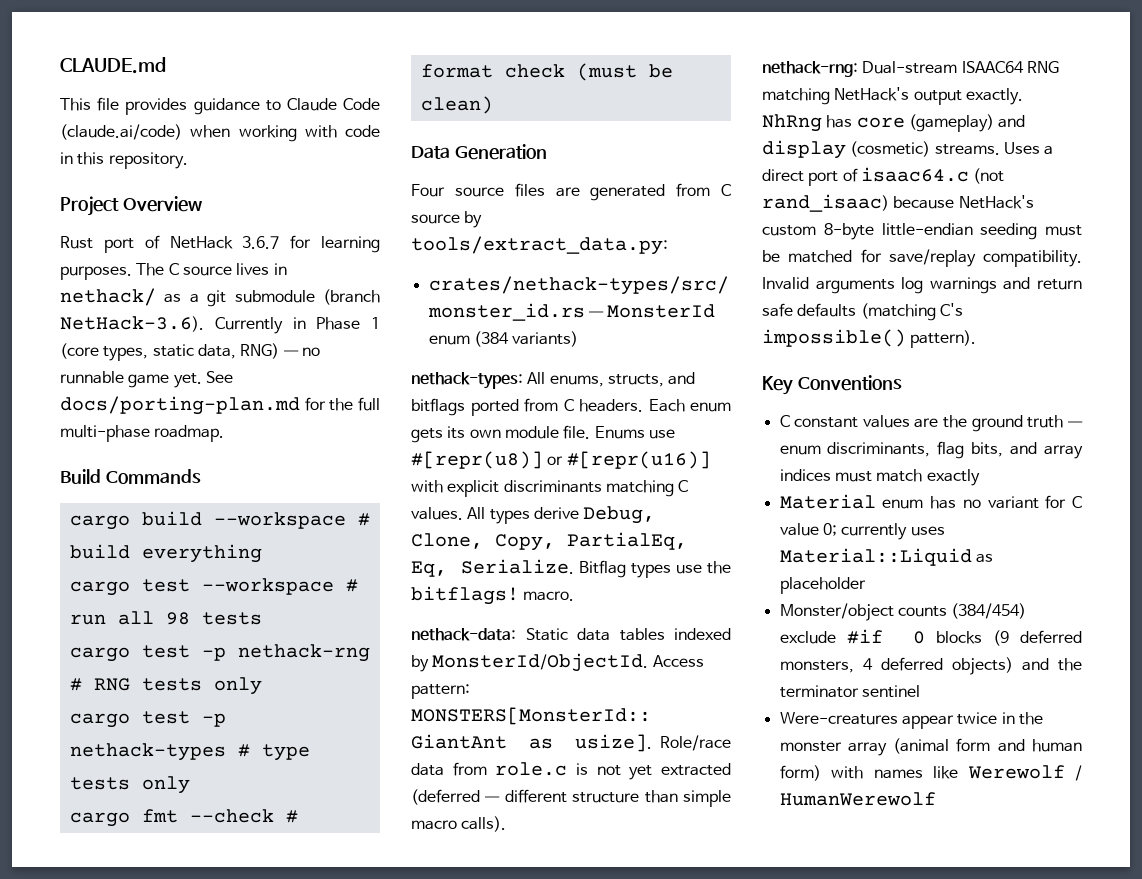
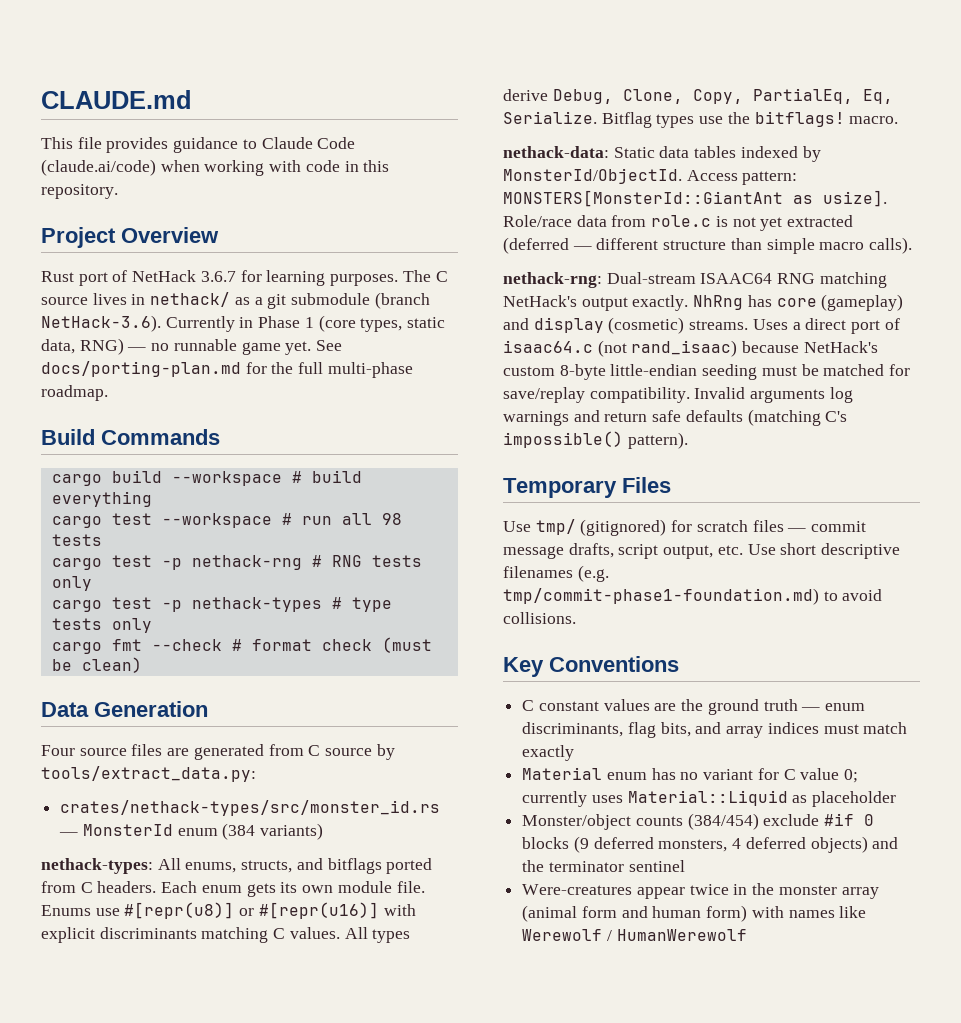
+ Temporary Files
+ Use tmp/ (gitignored) for scratch files — commit message drafts, script output, etc. Use short descriptive filenames (e.g. tmp/commit-phase1-foundation.md) to avoid collisions.

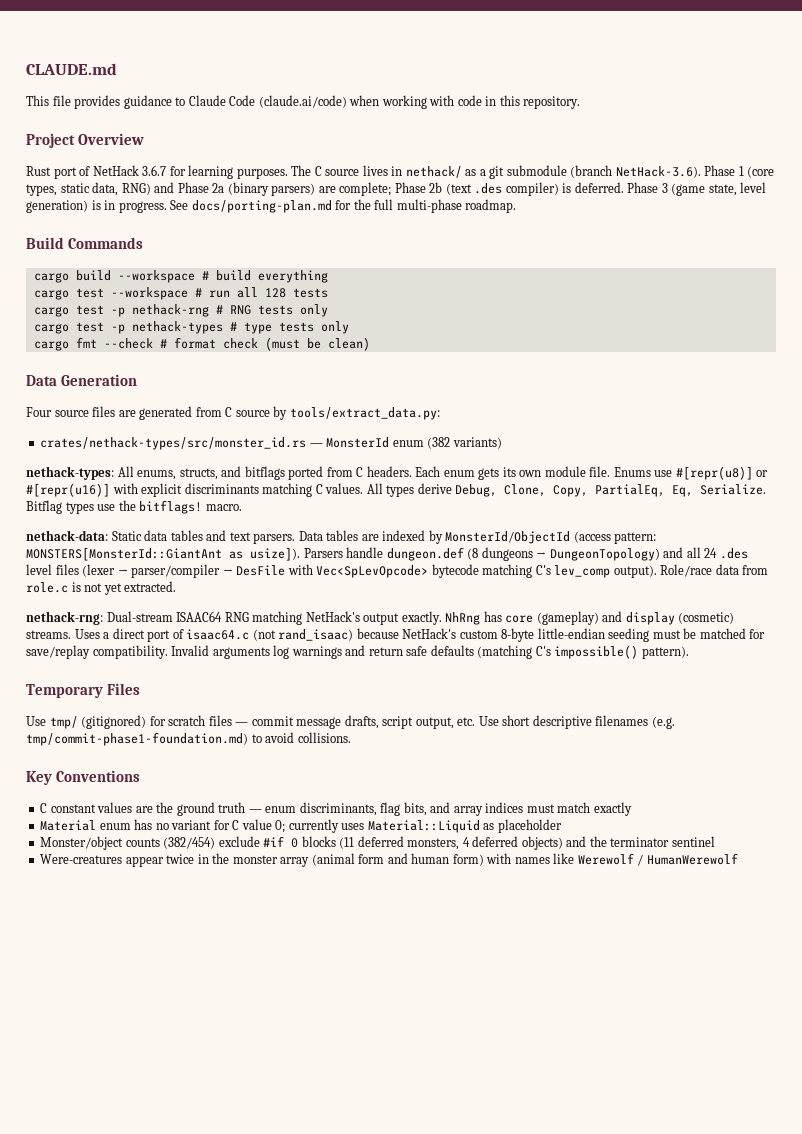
- The C source lives in nethack/ as a git submodule (branch NetHack-3.6). Currently in Phase 1 (core types, static data, RNG) — no runnable game yet.
+ The C source lives in nethack/ as a git submodule (branch NetHack-3.6). Phase 1 (core types, static data, RNG) and Phase 2a (binary parsers) are complete; Phase 2b (text .des compiler) is deferred. Phase 3 (game state, level generation) is in progress.
- cargo test --workspace # run all 98 tests
+ cargo test --workspace # run all 128 tests
- crates/nethack-types/src/monster_id.rs — MonsterId enum (384 variants)
+ crates/nethack-types/src/monster_id.rs — MonsterId enum (382 variants)
- nethack-data: Static data tables indexed by MonsterId/ObjectId. Access pattern: MONSTERS[MonsterId::GiantAnt as usize].
+ nethack-data: Static data tables and text parsers. Data tables are indexed by MonsterId/ObjectId (access pattern: MONSTERS[MonsterId::GiantAnt as usize]). Parsers handle dungeon.def (8 dungeons → DungeonTopology) and all 24 .des level files (lexer → parser/compiler → DesFile with Vec<SpLevOpcode> bytecode matching C's lev_comp output).
- Role/race data from role.c is not yet extracted (deferred — different structure than simple macro calls).
+ Role/race data from role.c is not yet extracted.
- Monster/object counts (384/454) exclude #if 0 blocks (9 deferred monsters, 4 deferred objects) and the terminator sentinel
+ Monster/object counts (382/454) exclude #if 0 blocks (11 deferred monsters, 4 deferred objects) and the terminator sentinel

